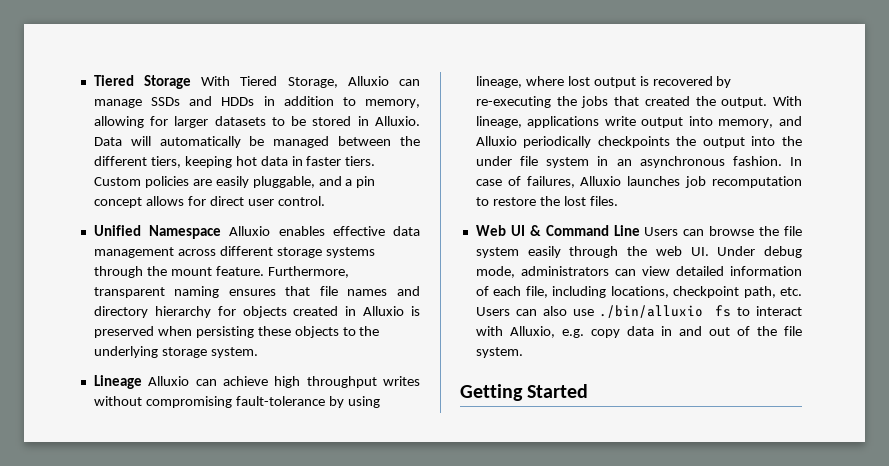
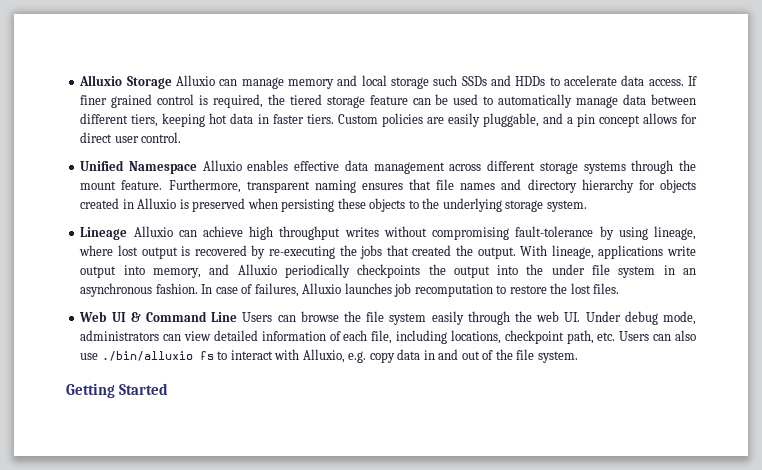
- Tiered Storage With Tiered Storage, Alluxio can manage SSDs and HDDs in addition to memory, allowing for larger datasets to be stored in Alluxio. Data will automatically be managed between the different tiers, keeping hot data in faster tiers.
+ Alluxio Storage Alluxio can manage memory and local storage such SSDs and HDDs to accelerate data access. If finer grained control is required, the tiered storage feature can be used to automatically manage data between different tiers, keeping hot data in faster tiers.

